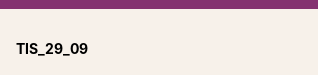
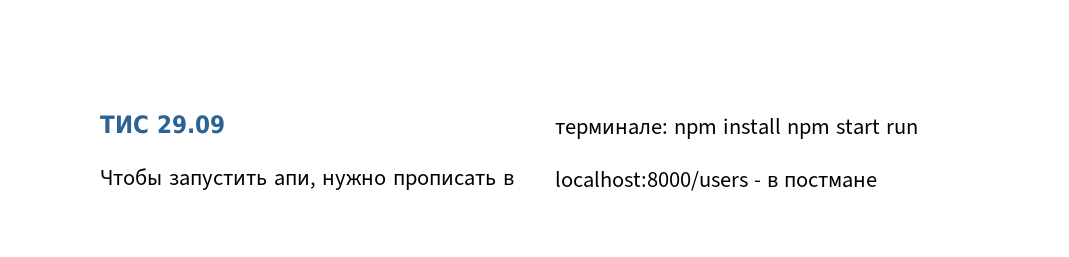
- TIS_29_09
+ ТИС 29.09
+ Чтобы запустить апи, нужно прописать в терминале: npm install npm start run
+ localhost:8000/users - в постмане

